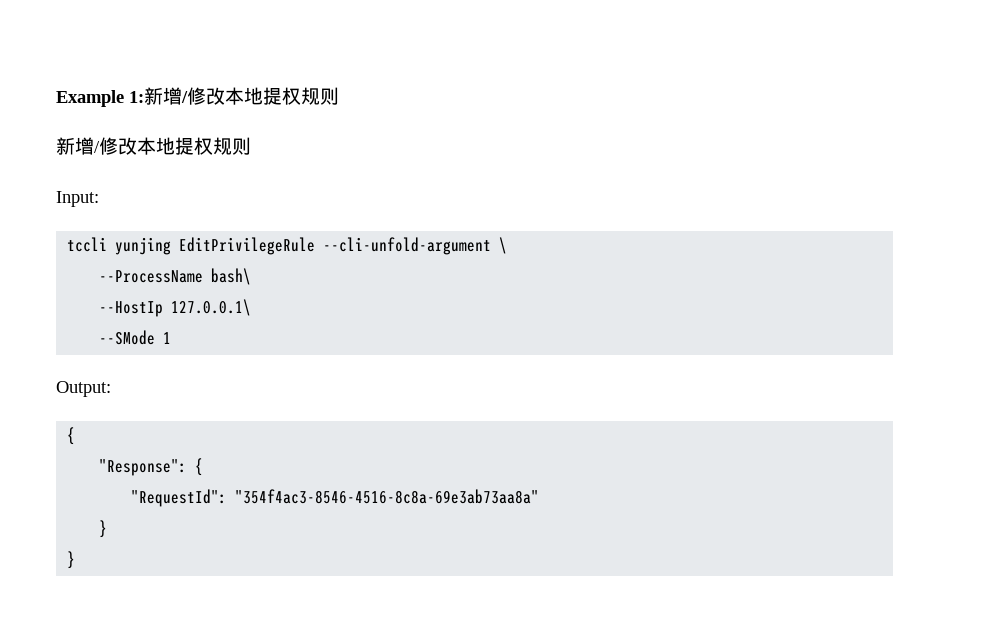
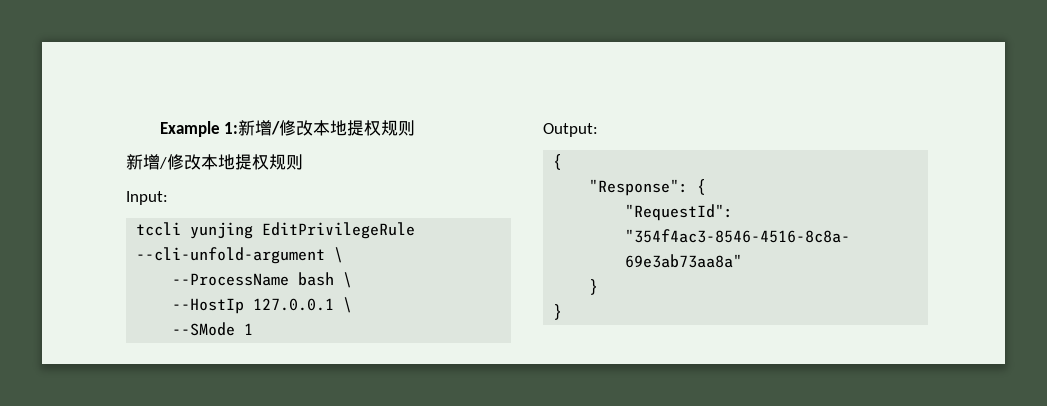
- --ProcessName bash\
+ --ProcessName bash \
- --HostIp 127.0.0.1\
+ --HostIp 127.0.0.1 \

